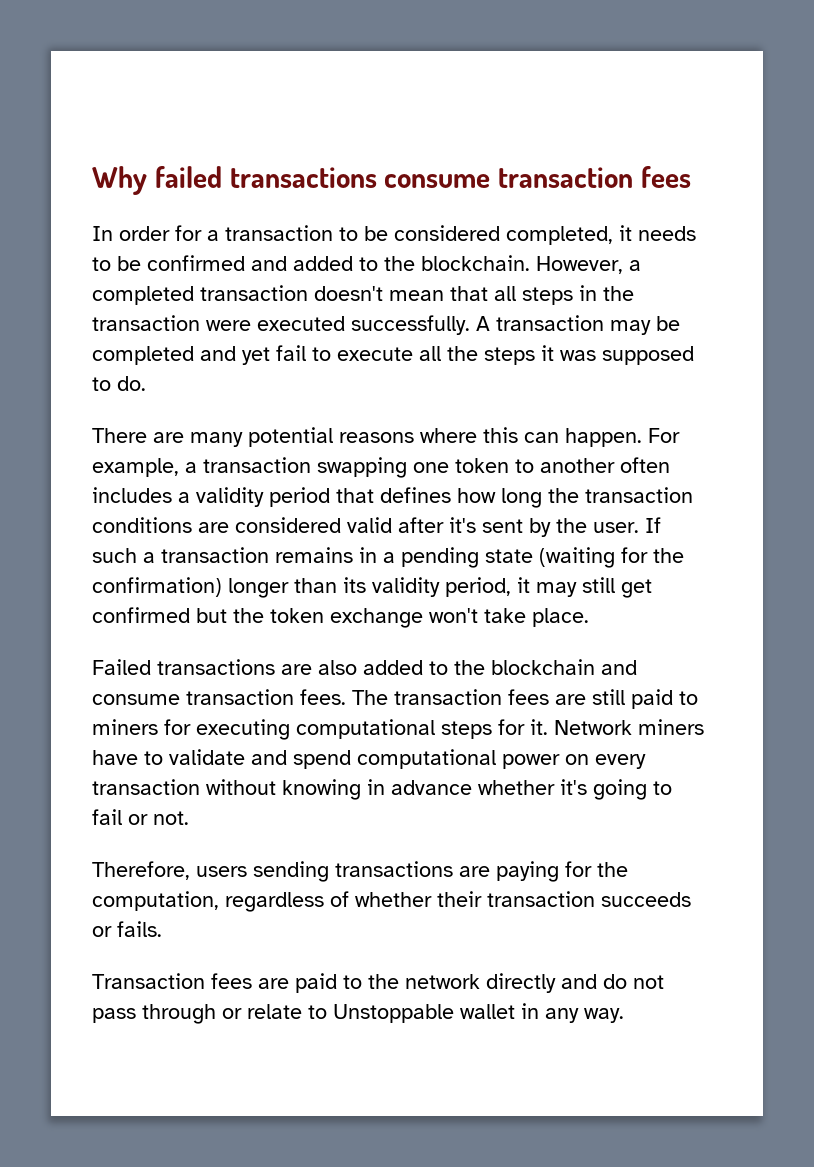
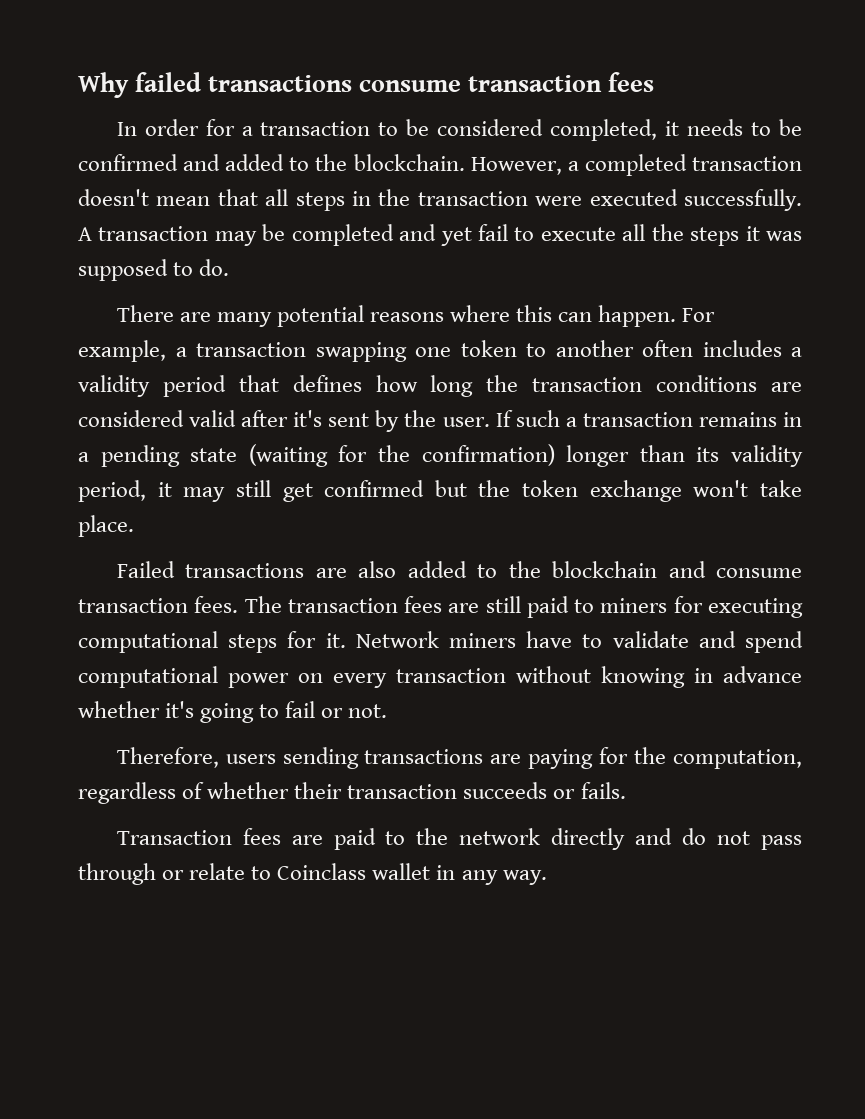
- Transaction fees are paid to the network directly and do not pass through or relate to Unstoppable wallet in any way.
+ Transaction fees are paid to the network directly and do not pass through or relate to Coinclass wallet in any way.

